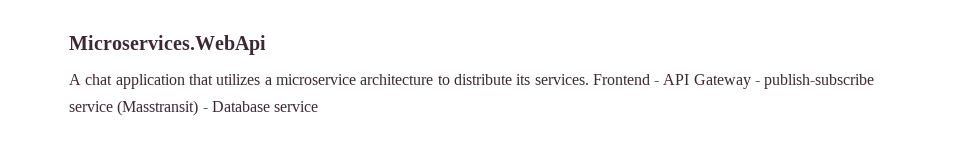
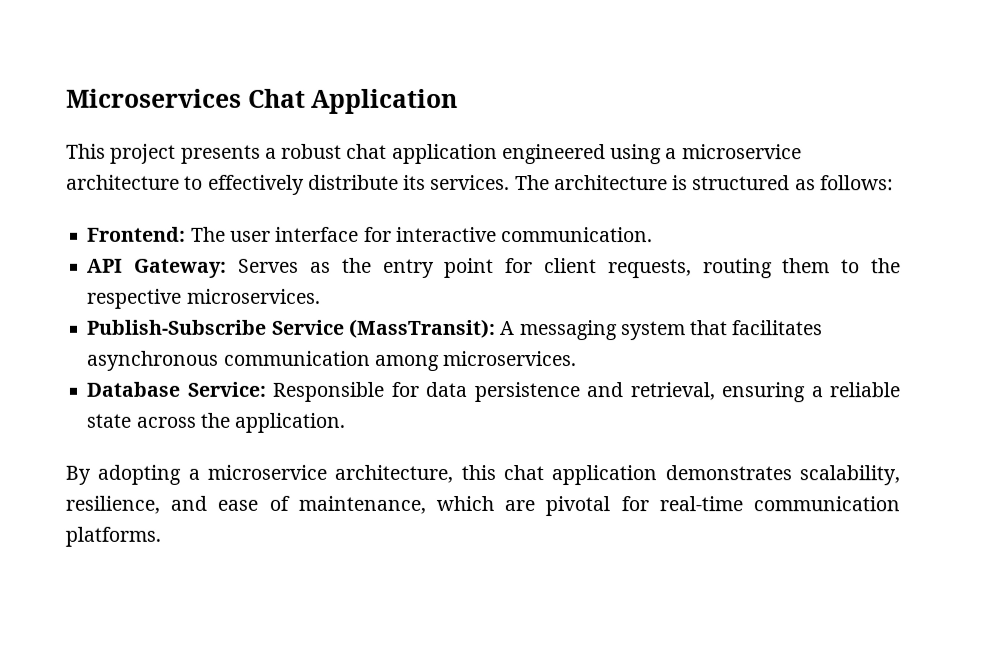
- Microservices.WebApi
- A chat application that utilizes a microservice architecture to distribute its services.
+ Microservices Chat Application
+ This project presents a robust chat application engineered using a microservice architecture to effectively distribute its services.
- Frontend - API Gateway - publish-subscribe service (Masstransit) - Database service
+ The architecture is structured as follows:
+ Frontend: The user interface for interactive communication.
+ API Gateway: Serves as the entry point for client requests, routing them to the respective microservices.
+ Publish-Subscribe Service (MassTransit): A messaging system that facilitates asynchronous communication among microservices.
+ Database Service: Responsible for data persistence and retrieval, ensuring a reliable state across the application.
+ By adopting a microservice architecture, this chat application demonstrates scalability, resilience, and ease of maintenance, which are pivotal for real-time communication platforms.

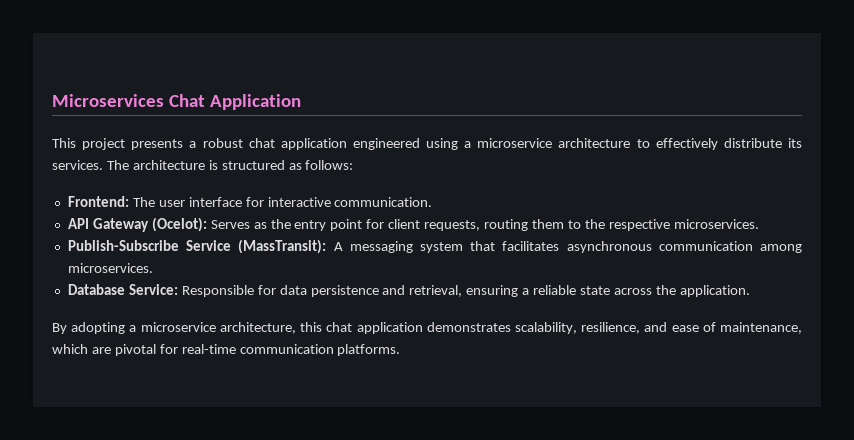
- API Gateway: Serves as the entry point for client requests, routing them to the respective microservices.
+ API Gateway (Ocelot): Serves as the entry point for client requests, routing them to the respective microservices.

